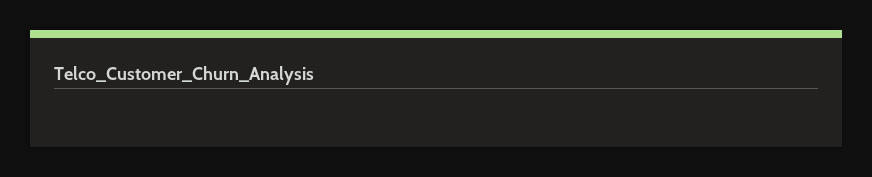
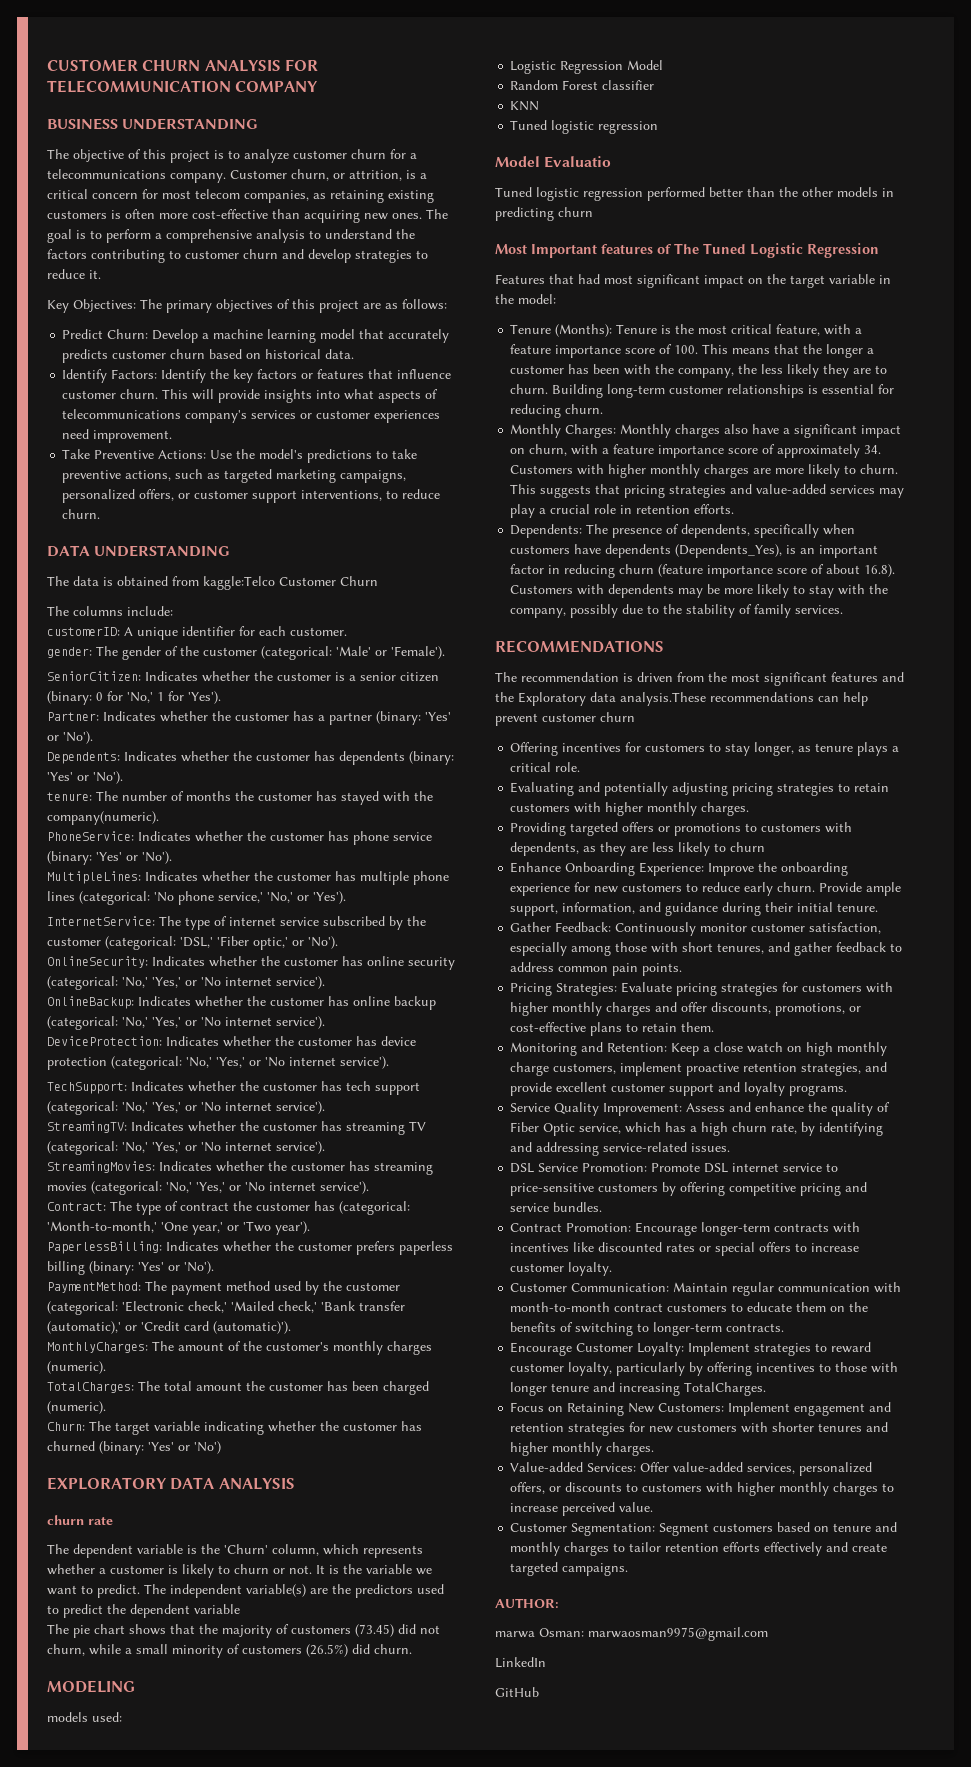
- Telco_Customer_Churn_Analysis
+ CUSTOMER CHURN ANALYSIS FOR TELECOMMUNICATION COMPANY
+ BUSINESS UNDERSTANDING
+ The objective of this project is to analyze customer churn for a telecommunications company. Customer churn, or attrition, is a critical concern for most telecom companies, as retaining existing customers is often more cost-effective than acquiring new ones. The goal is to perform a comprehensive analysis to understand the factors contributing to customer churn and develop strategies to reduce it.
+ Key Objectives: The primary objectives of this project are as follows:
+ Predict Churn: Develop a machine learning model that accurately predicts customer churn based on historical data.
+ Identify Factors: Identify the key factors or features that influence customer churn. This will provide insights into what aspects of telecommunications company's services or customer experiences need improvement.
+ Take Preventive Actions: Use the model's predictions to take preventive actions, such as targeted marketing campaigns, personalized offers, or customer support interventions, to reduce churn.
+ DATA UNDERSTANDING
+ The data is obtained from kaggle:Telco Customer Churn
+ The columns include:
+ customerID: A unique identifier for each customer.
+ gender: The gender of the customer (categorical: 'Male' or 'Female').
+ SeniorCitizen: Indicates whether the customer is a senior citizen (binary: 0 for 'No,' 1 for 'Yes').
+ Partner: Indicates whether the customer has a partner (binary: 'Yes' or 'No').
+ Dependents: Indicates whether the customer has dependents (binary: 'Yes' or 'No').
+ tenure: The number of months the customer has stayed with the company(numeric).
+ PhoneService: Indicates whether the customer has phone service (binary: 'Yes' or 'No').
+ MultipleLines: Indicates whether the customer has multiple phone lines (categorical: 'No phone service,' 'No,' or 'Yes').
+ InternetService: The type of internet service subscribed by the customer (categorical: 'DSL,' 'Fiber optic,' or 'No').
+ OnlineSecurity: Indicates whether the customer has online security (categorical: 'No,' 'Yes,' or 'No internet service').
+ OnlineBackup: Indicates whether the customer has online backup (categorical: 'No,' 'Yes,' or 'No internet service').
+ DeviceProtection: Indicates whether the customer has device protection (categorical: 'No,' 'Yes,' or 'No internet service').
+ TechSupport: Indicates whether the customer has tech support (categorical: 'No,' 'Yes,' or 'No internet service').
+ StreamingTV: Indicates whether the customer has streaming TV (categorical: 'No,' 'Yes,' or 'No internet service').
+ StreamingMovies: Indicates whether the customer has streaming movies (categorical: 'No,' 'Yes,' or 'No internet service').
+ Contract: The type of contract the customer has (categorical: 'Month-to-month,' 'One year,' or 'Two year').
+ PaperlessBilling: Indicates whether the customer prefers paperless billing (binary: 'Yes' or 'No').
+ PaymentMethod: The payment method used by the customer (categorical: 'Electronic check,' 'Mailed check,' 'Bank transfer (automatic),' or 'Credit card (automatic)').
+ MonthlyCharges: The amount of the customer's monthly charges (numeric).
+ TotalCharges: The total amount the customer has been charged (numeric).
+ Churn: The target variable indicating whether the customer has churned (binary: 'Yes' or 'No')
+ EXPLORATORY DATA ANALYSIS
+ churn rate
+ The dependent variable is the 'Churn' column, which represents whether a customer is likely to churn or not. It is the variable we want to predict. The independent variable(s) are the predictors used to predict the dependent variable
+ The pie chart shows that the majority of customers (73.45) did not churn, while a small minority of customers (26.5%) did churn.
+ MODELING
+ models used:
+ Logistic Regression Model
+ Random Forest classifier
+ KNN
+ Tuned logistic regression
+ Model Evaluatio
+ Tuned logistic regression performed better than the other models in predicting churn
+ Most Important features of The Tuned Logistic Regression
+ Features that had most significant impact on the target variable in the model:
+ Tenure (Months): Tenure is the most critical feature, with a feature importance score of 100. This means that the longer a customer has been with the company, the less likely they are to churn. Building long-term customer relationships is essential for reducing churn.
+ Monthly Charges: Monthly charges also have a significant impact on churn, with a feature importance score of approximately 34. Customers with higher monthly charges are more likely to churn. This suggests that pricing strategies and value-added services may play a crucial role in retention efforts.
+ Dependents: The presence of dependents, specifically when customers have dependents (Dependents_Yes), is an important factor in reducing churn (feature importance score of about 16.8). Customers with dependents may be more likely to stay with the company, possibly due to the stability of family services.
+ RECOMMENDATIONS
+ The recommendation is driven from the most significant features and the Exploratory data analysis.These recommendations can help prevent customer churn
+ Offering incentives for customers to stay longer, as tenure plays a critical role.
+ Evaluating and potentially adjusting pricing strategies to retain customers with higher monthly charges.
+ Providing targeted offers or promotions to customers with dependents, as they are less likely to churn
+ Enhance Onboarding Experience: Improve the onboarding experience for new customers to reduce early churn. Provide ample support, information, and guidance during their initial tenure.
+ Gather Feedback: Continuously monitor customer satisfaction, especially among those with short tenures, and gather feedback to address common pain points.
+ Pricing Strategies: Evaluate pricing strategies for customers with higher monthly charges and offer discounts, promotions, or cost-effective plans to retain them.
+ Monitoring and Retention: Keep a close watch on high monthly charge customers, implement proactive retention strategies, and provide excellent customer support and loyalty programs.
+ Service Quality Improvement: Assess and enhance the quality of Fiber Optic service, which has a high churn rate, by identifying and addressing service-related issues.
+ DSL Service Promotion: Promote DSL internet service to price-sensitive customers by offering competitive pricing and service bundles.
+ Contract Promotion: Encourage longer-term contracts with incentives like discounted rates or special offers to increase customer loyalty.
+ Customer Communication: Maintain regular communication with month-to-month contract customers to educate them on the benefits of switching to longer-term contracts.
+ Encourage Customer Loyalty: Implement strategies to reward customer loyalty, particularly by offering incentives to those with longer tenure and increasing TotalCharges.
+ Focus on Retaining New Customers: Implement engagement and retention strategies for new customers with shorter tenures and higher monthly charges.
+ Value-added Services: Offer value-added services, personalized offers, or discounts to customers with higher monthly charges to increase perceived value.
+ Customer Segmentation: Segment customers based on tenure and monthly charges to tailor retention efforts effectively and create targeted campaigns.
+ AUTHOR:
+ marwa Osman: marwaosman9975@gmail.com
+ LinkedIn
+ GitHub

